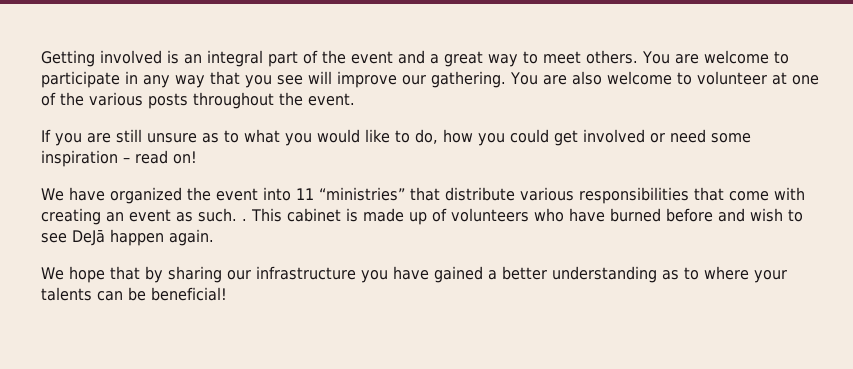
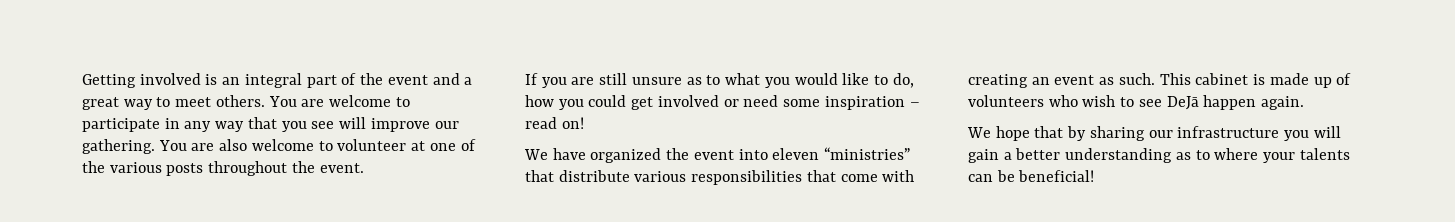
- We have organized the event into 11 “ministries” that distribute various responsibilities that come with creating an event as such. .
+ We have organized the event into eleven “ministries” that distribute various responsibilities that come with creating an event as such.
- This cabinet is made up of volunteers who have burned before and wish to see DeJā happen again.
+ This cabinet is made up of volunteers who wish to see DeJā happen again.
- We hope that by sharing our infrastructure you have gained a better understanding as to where your talents can be beneficial!
+ We hope that by sharing our infrastructure you will gain a better understanding as to where your talents can be beneficial!

